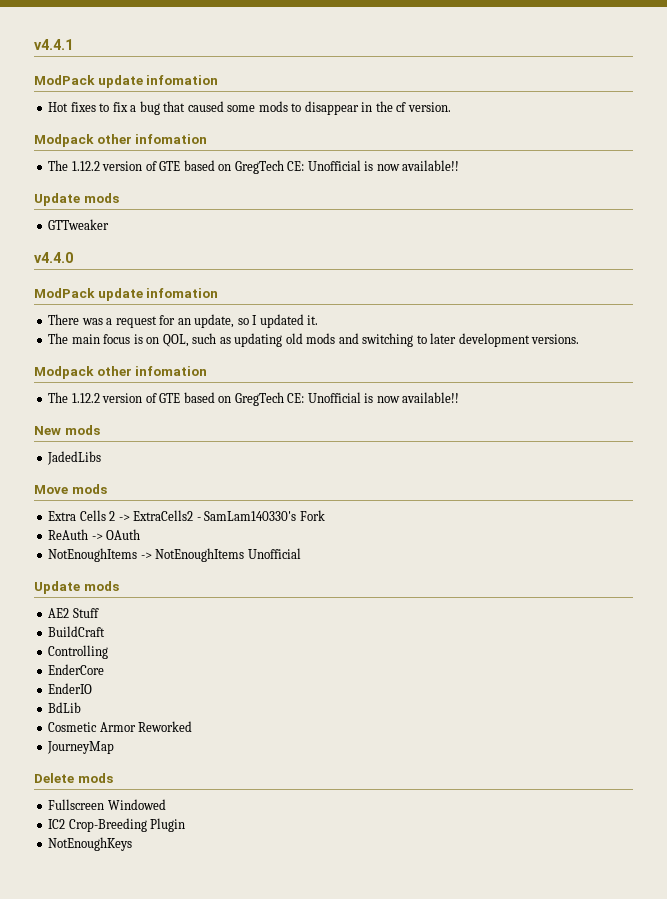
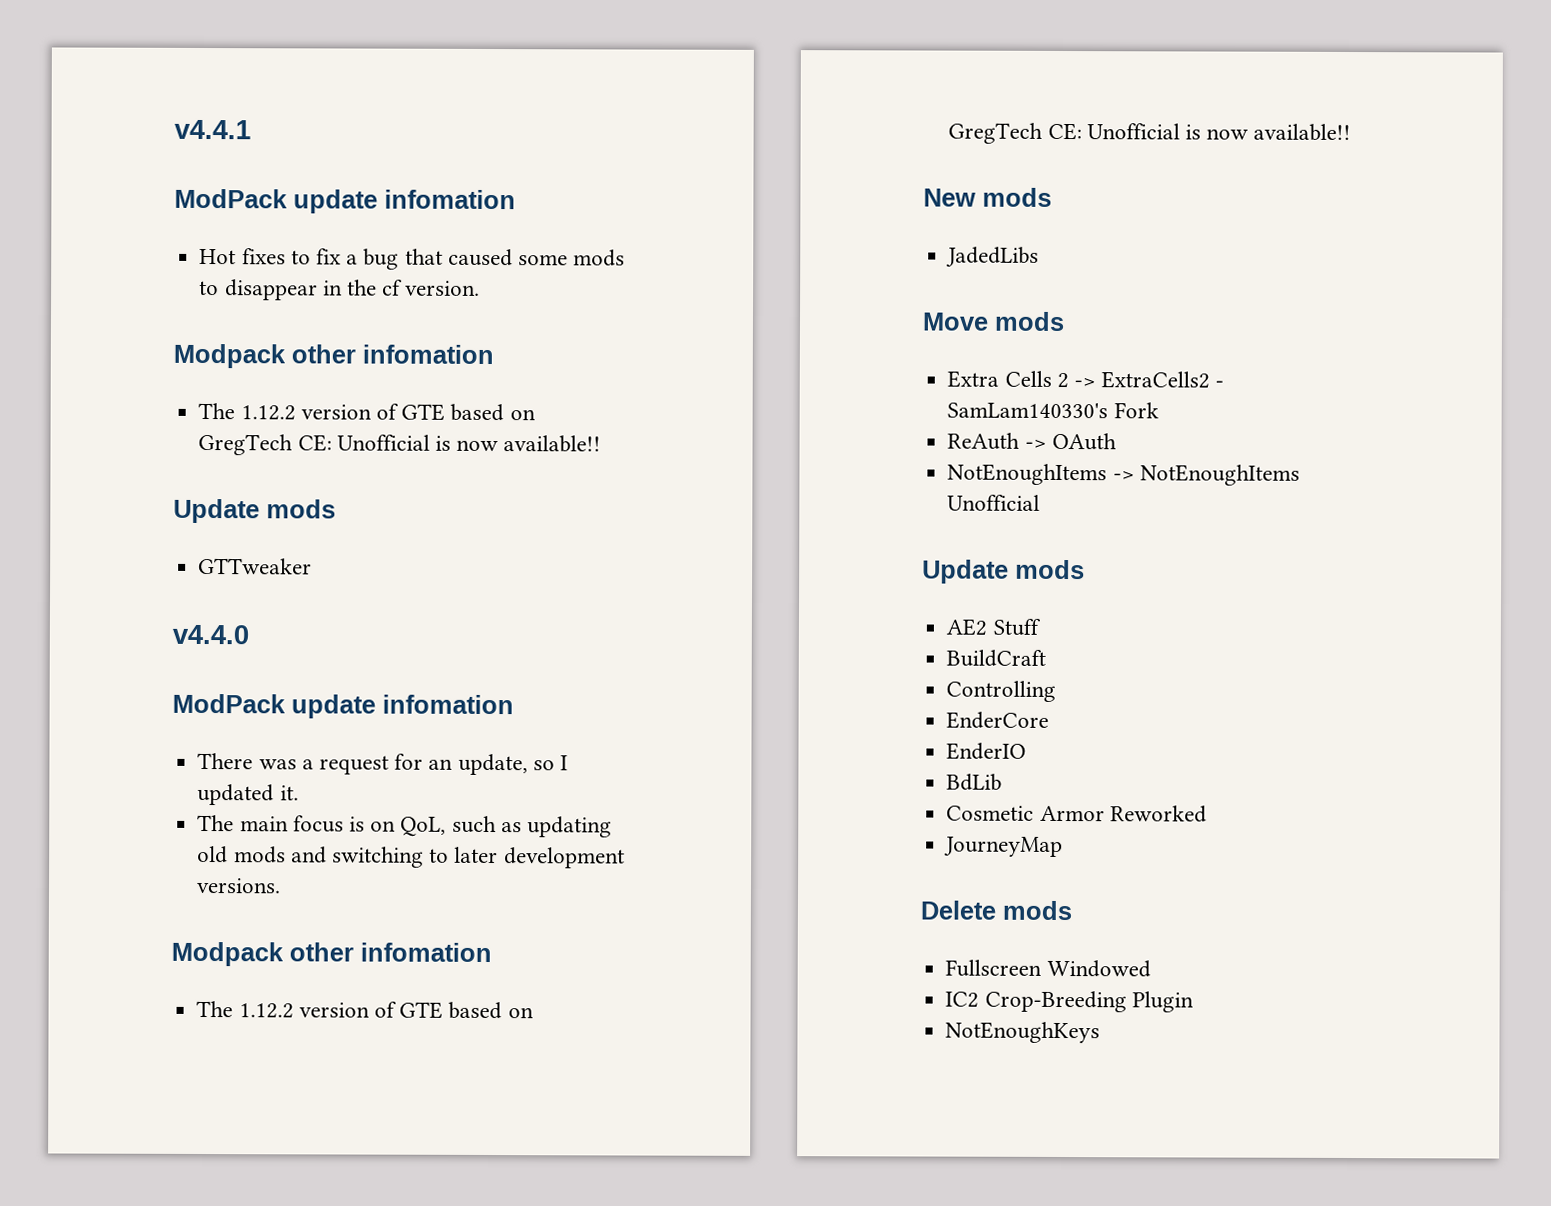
- The main focus is on QOL, such as updating old mods and switching to later development versions.
+ The main focus is on QoL, such as updating old mods and switching to later development versions.

